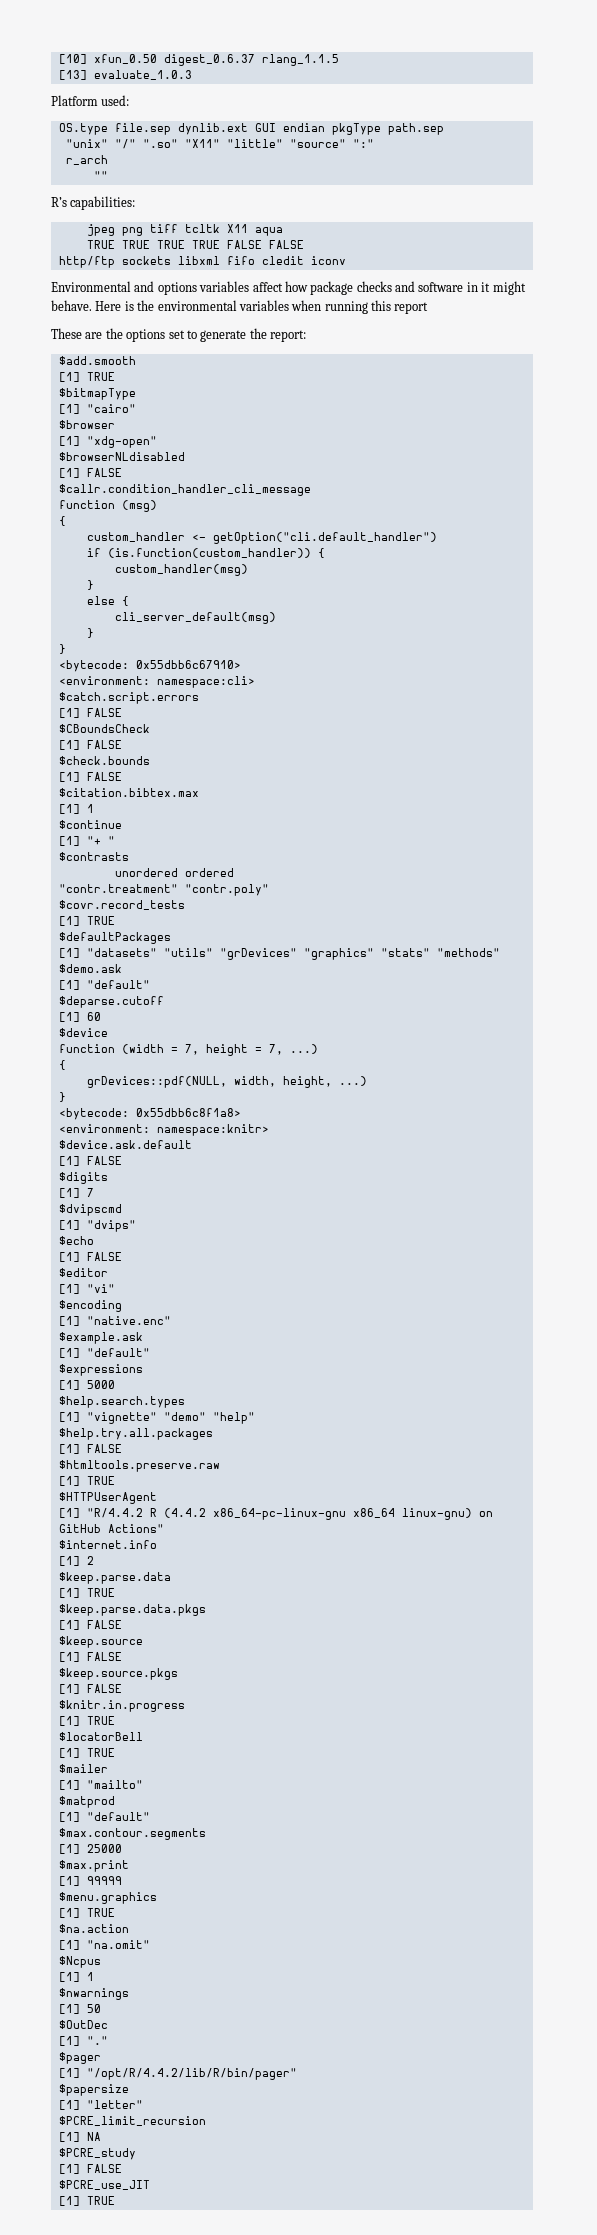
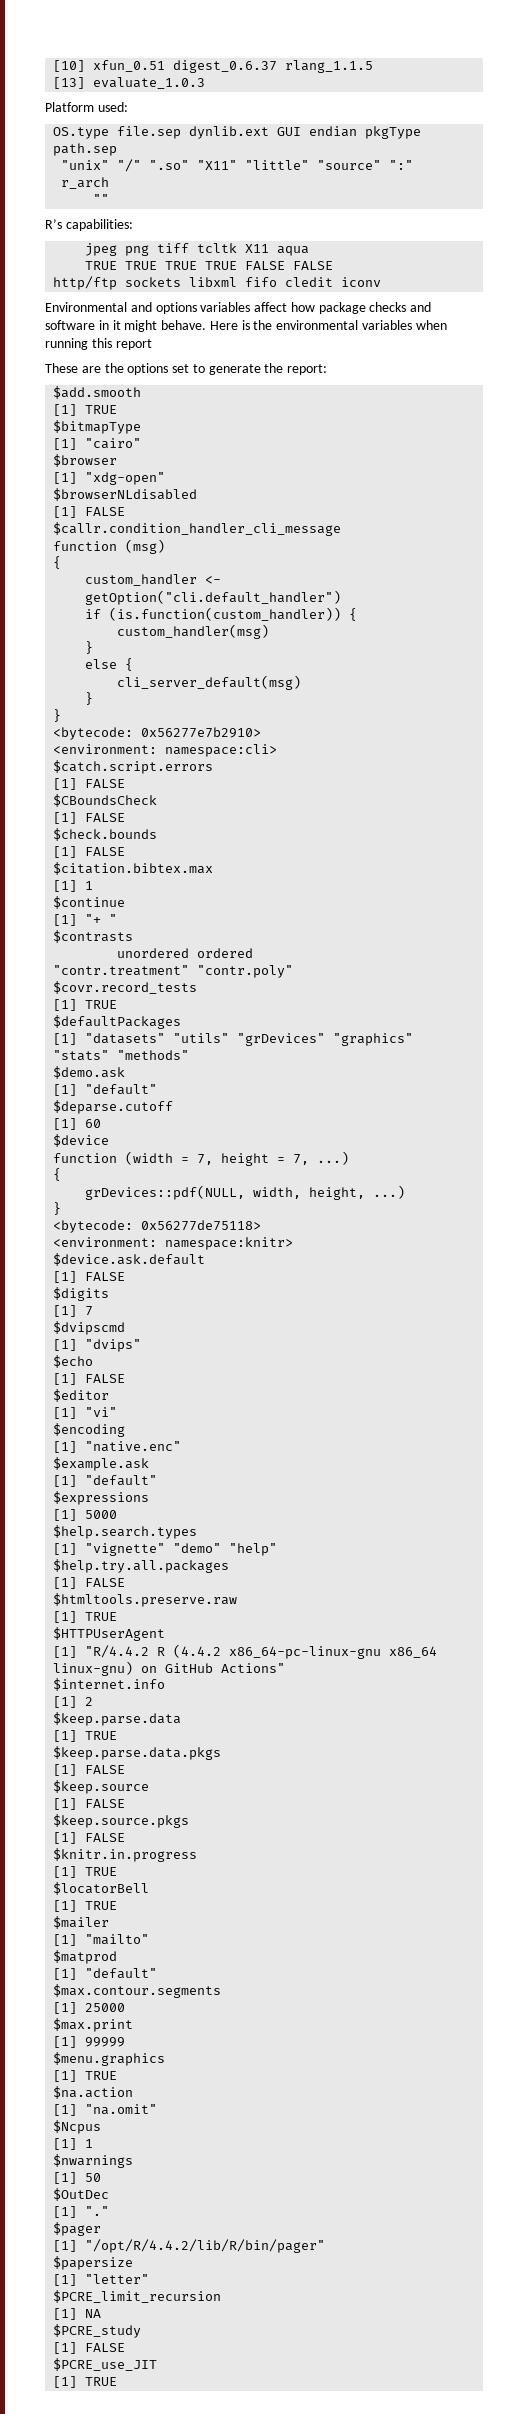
- [10] xfun_0.50 digest_0.6.37 rlang_1.1.5
+ [10] xfun_0.51 digest_0.6.37 rlang_1.1.5
- <bytecode: 0x55dbb6c67910>
+ <bytecode: 0x56277e7b2910>
- <bytecode: 0x55dbb6c8f1a8>
+ <bytecode: 0x56277de75118>

